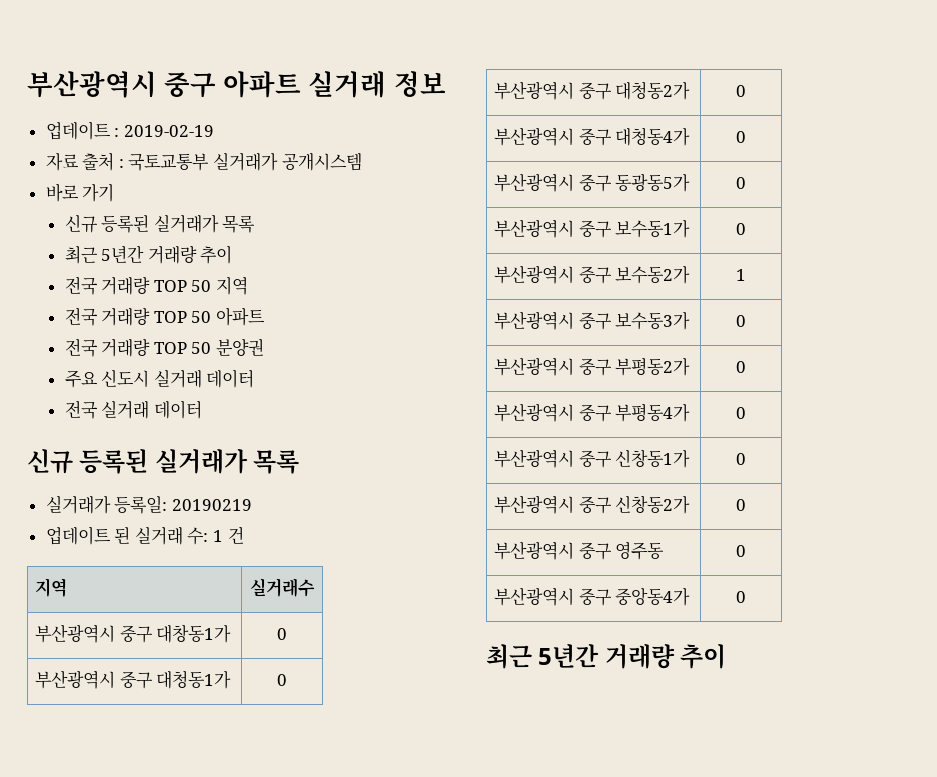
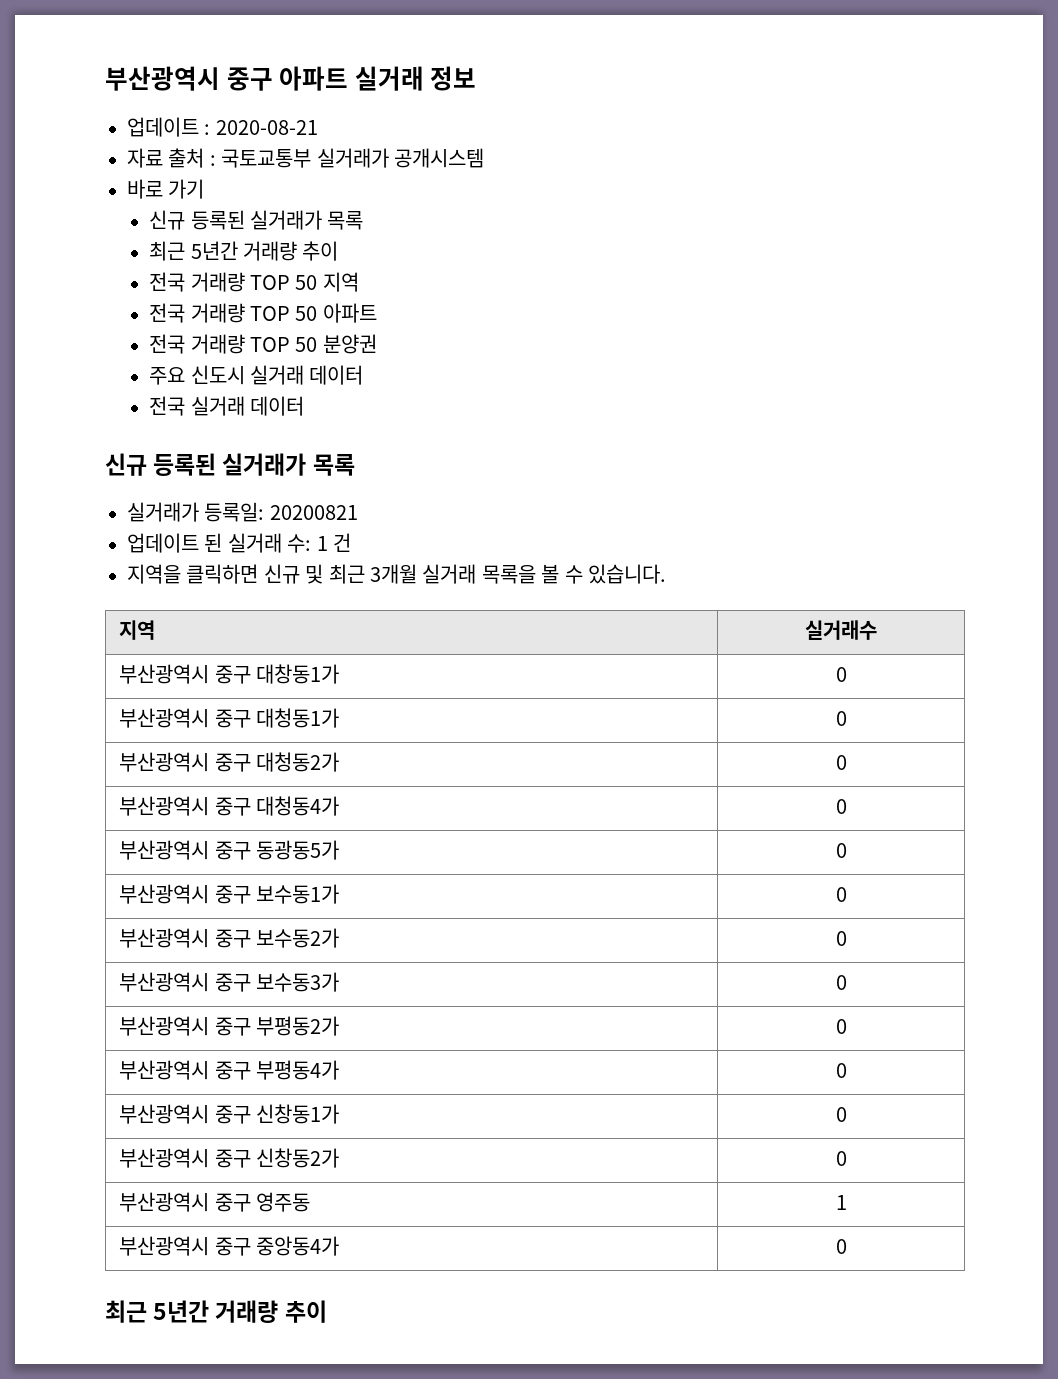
- 업데이트 : 2019-02-19
+ 업데이트 : 2020-08-21
- 실거래가 등록일: 20190219
+ 실거래가 등록일: 20200821
+ 지역을 클릭하면 신규 및 최근 3개월 실거래 목록을 볼 수 있습니다.
- 부산광역시 중구 보수동2가 | 1
+ 부산광역시 중구 보수동2가 | 0
- 부산광역시 중구 영주동 | 0
+ 부산광역시 중구 영주동 | 1

